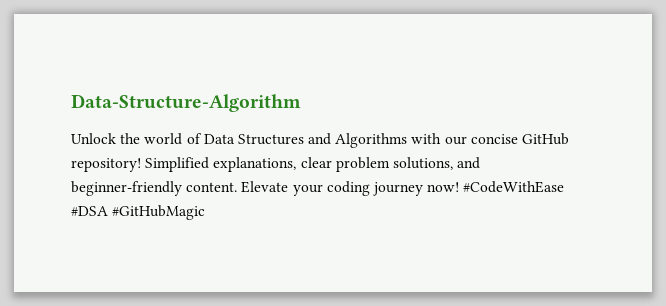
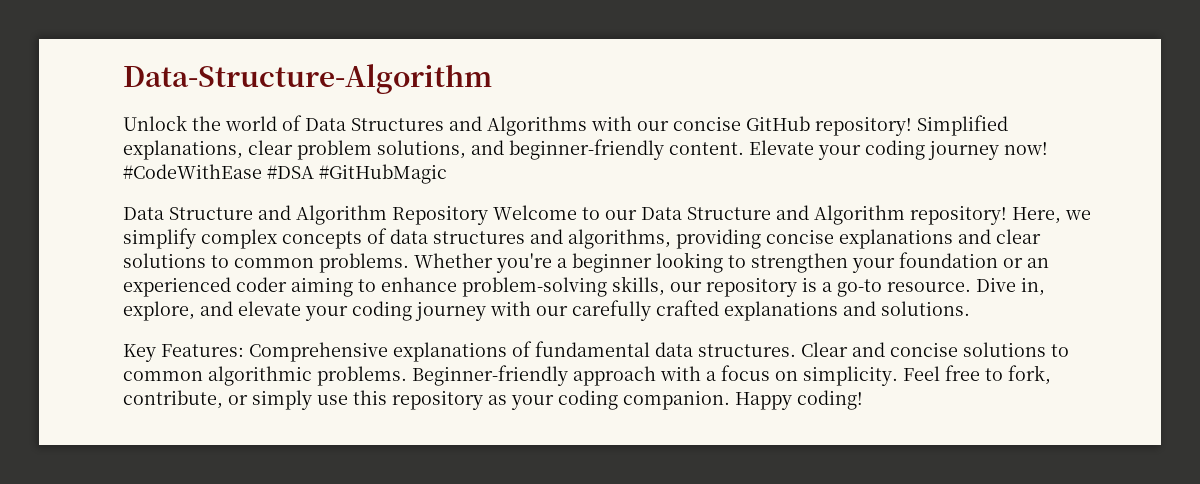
+ Data Structure and Algorithm Repository Welcome to our Data Structure and Algorithm repository! Here, we simplify complex concepts of data structures and algorithms, providing concise explanations and clear solutions to common problems. Whether you're a beginner looking to strengthen your foundation or an experienced coder aiming to enhance problem-solving skills, our repository is a go-to resource. Dive in, explore, and elevate your coding journey with our carefully crafted explanations and solutions.
+ Key Features: Comprehensive explanations of fundamental data structures. Clear and concise solutions to common algorithmic problems. Beginner-friendly approach with a focus on simplicity. Feel free to fork, contribute, or simply use this repository as your coding companion. Happy coding!

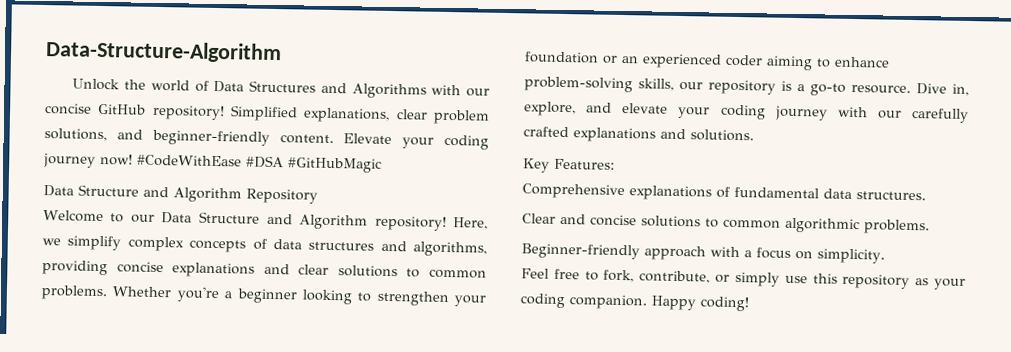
- Data Structure and Algorithm Repository Welcome to our Data Structure and Algorithm repository!
+ Data Structure and Algorithm Repository
+ Welcome to our Data Structure and Algorithm repository!
- Key Features: Comprehensive explanations of fundamental data structures. Clear and concise solutions to common algorithmic problems. Beginner-friendly approach with a focus on simplicity. Feel free to fork, contribute, or simply use this repository as your coding companion.
+ Key Features:
+ Comprehensive explanations of fundamental data structures.
+ Clear and concise solutions to common algorithmic problems.
+ Beginner-friendly approach with a focus on simplicity.
+ Feel free to fork, contribute, or simply use this repository as your coding companion.

